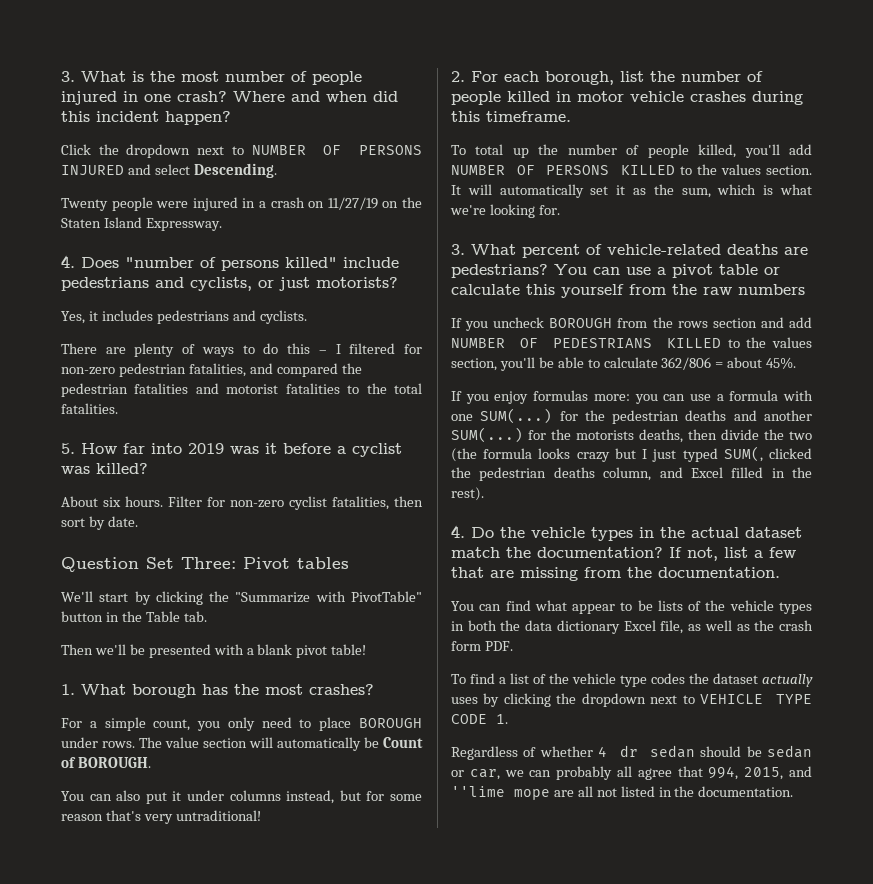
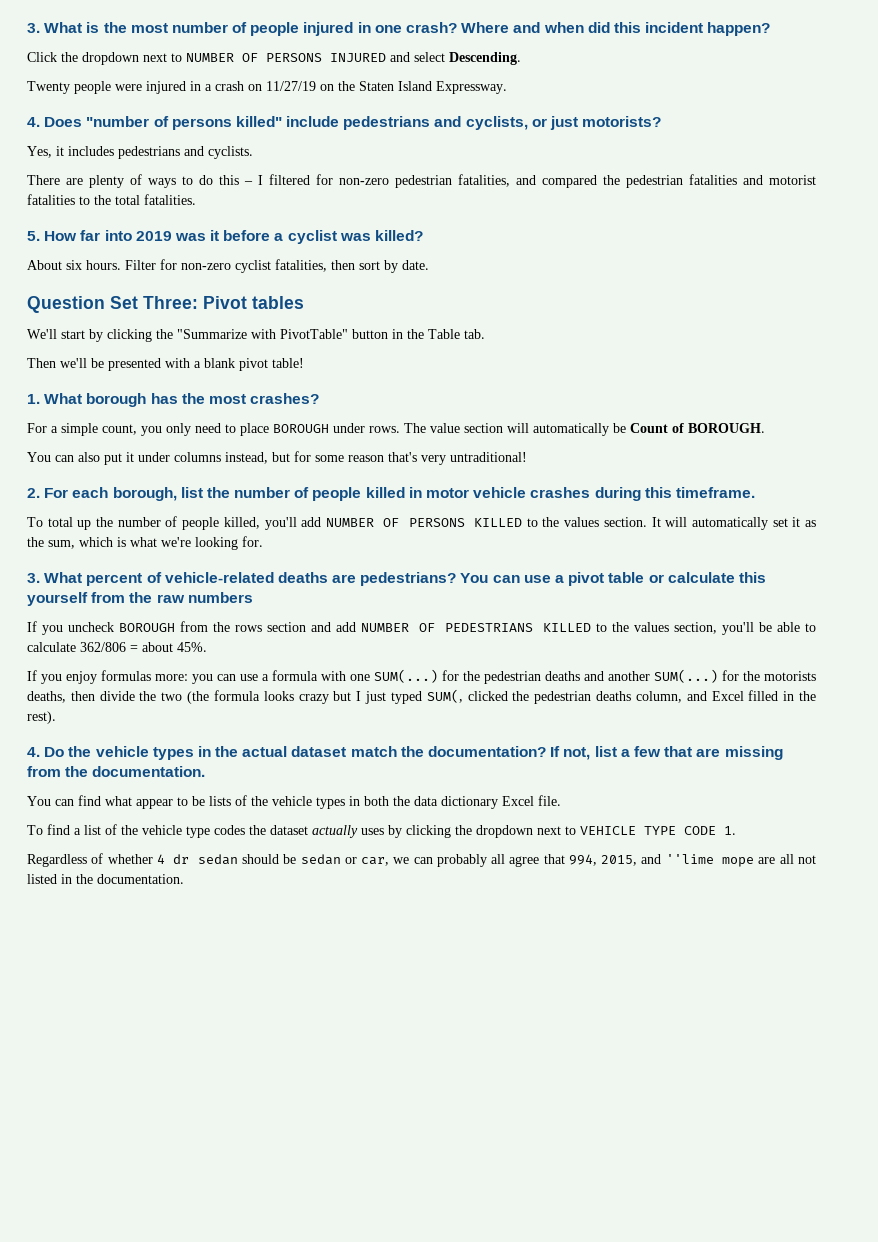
- You can find what appear to be lists of the vehicle types in both the data dictionary Excel file, as well as the crash form PDF.
+ You can find what appear to be lists of the vehicle types in both the data dictionary Excel file.

